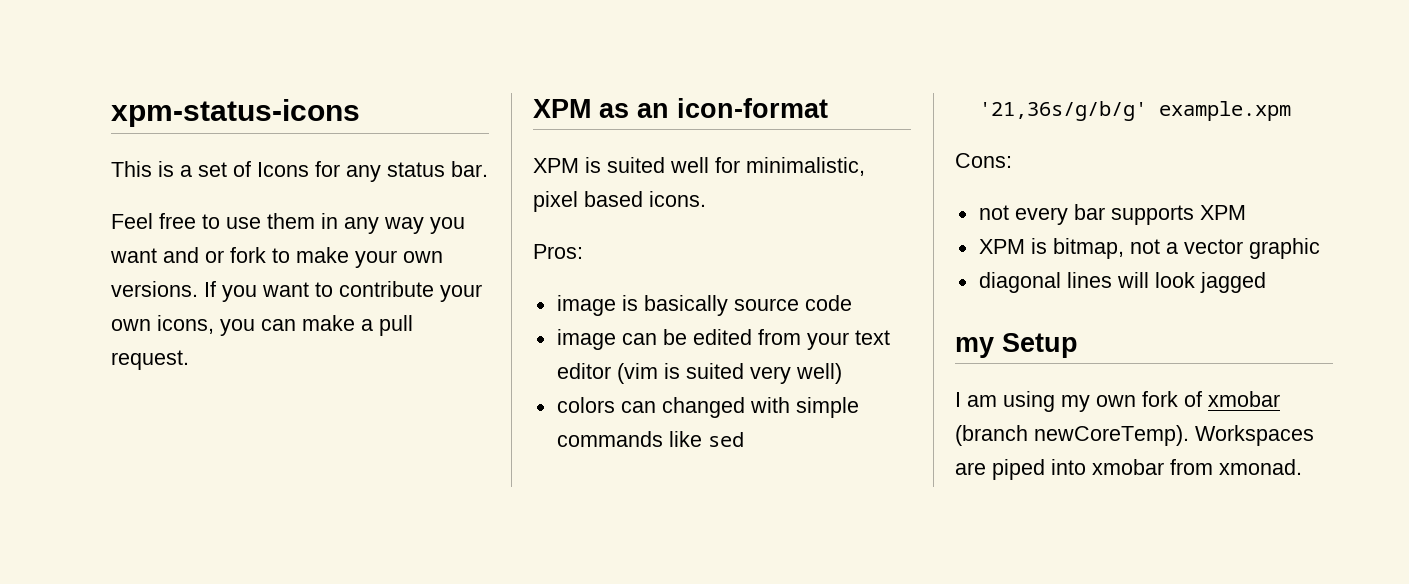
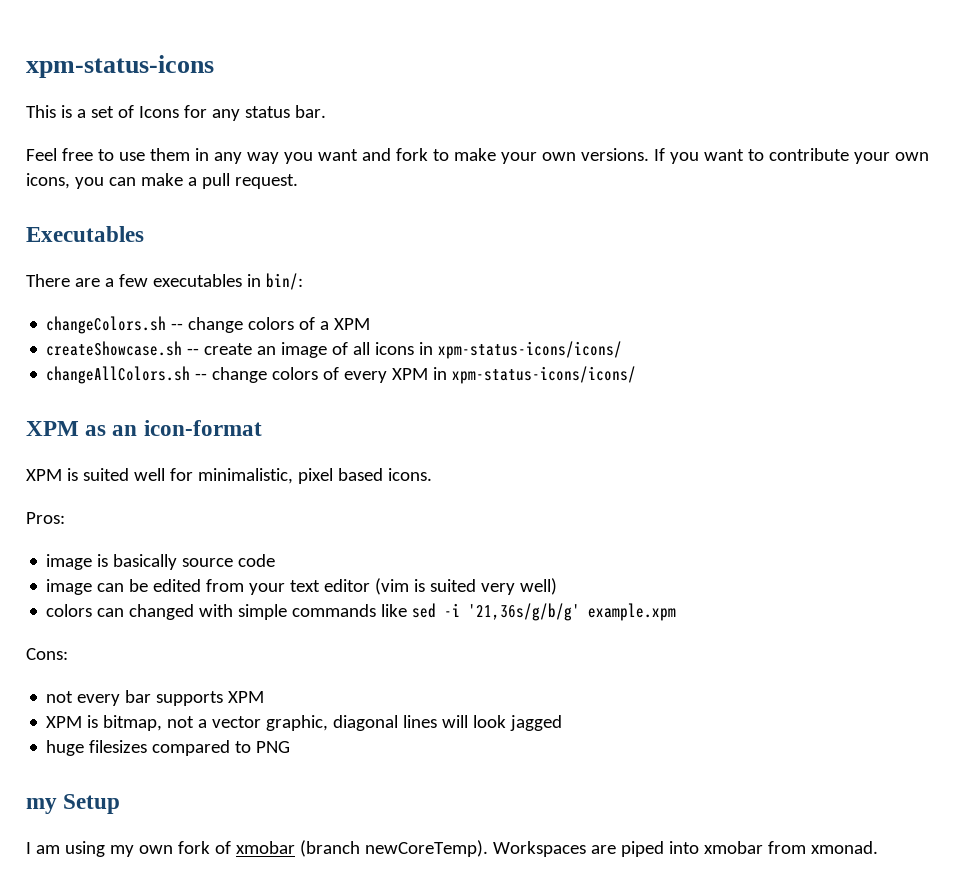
- Feel free to use them in any way you want and or fork to make your own versions.
+ Feel free to use them in any way you want and fork to make your own versions.
+ Executables
+ There are a few executables in bin/:
+ changeColors.sh -- change colors of a XPM
+ createShowcase.sh -- create an image of all icons in xpm-status-icons/icons/
+ changeAllColors.sh -- change colors of every XPM in xpm-status-icons/icons/
- colors can changed with simple commands like sed '21,36s/g/b/g' example.xpm
+ colors can changed with simple commands like sed -i '21,36s/g/b/g' example.xpm
- XPM is bitmap, not a vector graphic
- diagonal lines will look jagged
+ XPM is bitmap, not a vector graphic, diagonal lines will look jagged
+ huge filesizes compared to PNG

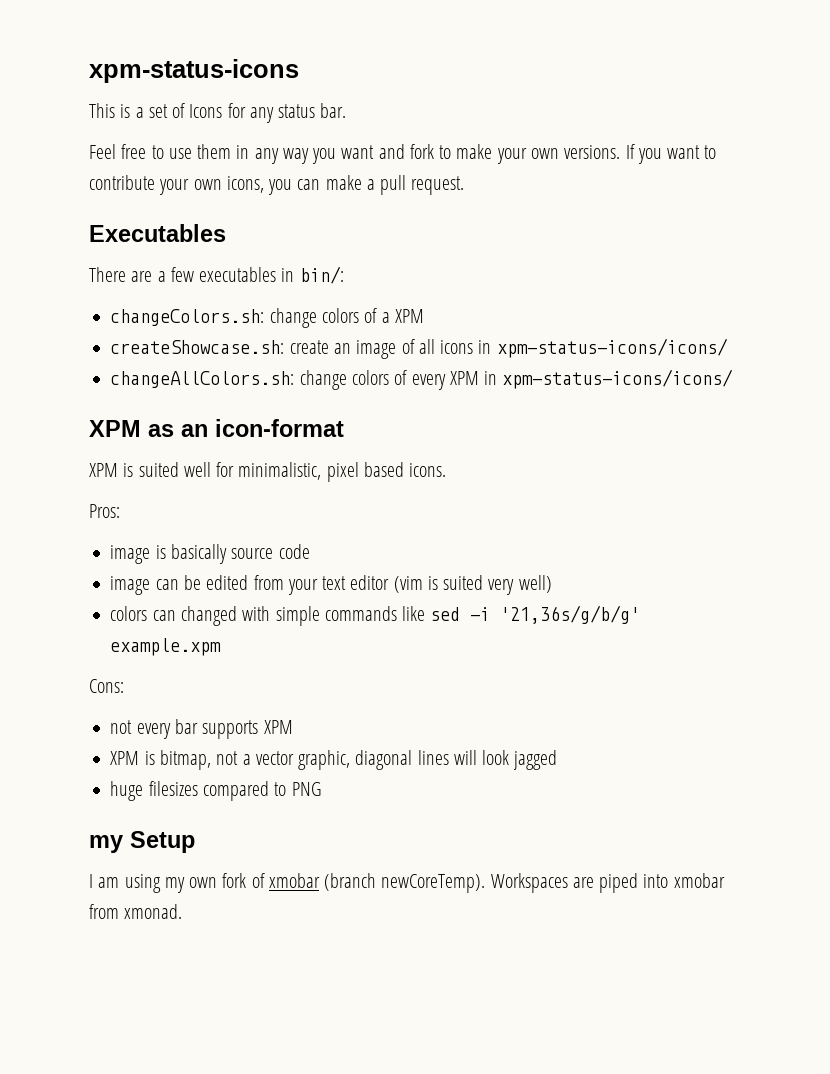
- changeColors.sh -- change colors of a XPM
+ changeColors.sh: change colors of a XPM
- createShowcase.sh -- create an image of all icons in xpm-status-icons/icons/
+ createShowcase.sh: create an image of all icons in xpm-status-icons/icons/
- changeAllColors.sh -- change colors of every XPM in xpm-status-icons/icons/
+ changeAllColors.sh: change colors of every XPM in xpm-status-icons/icons/

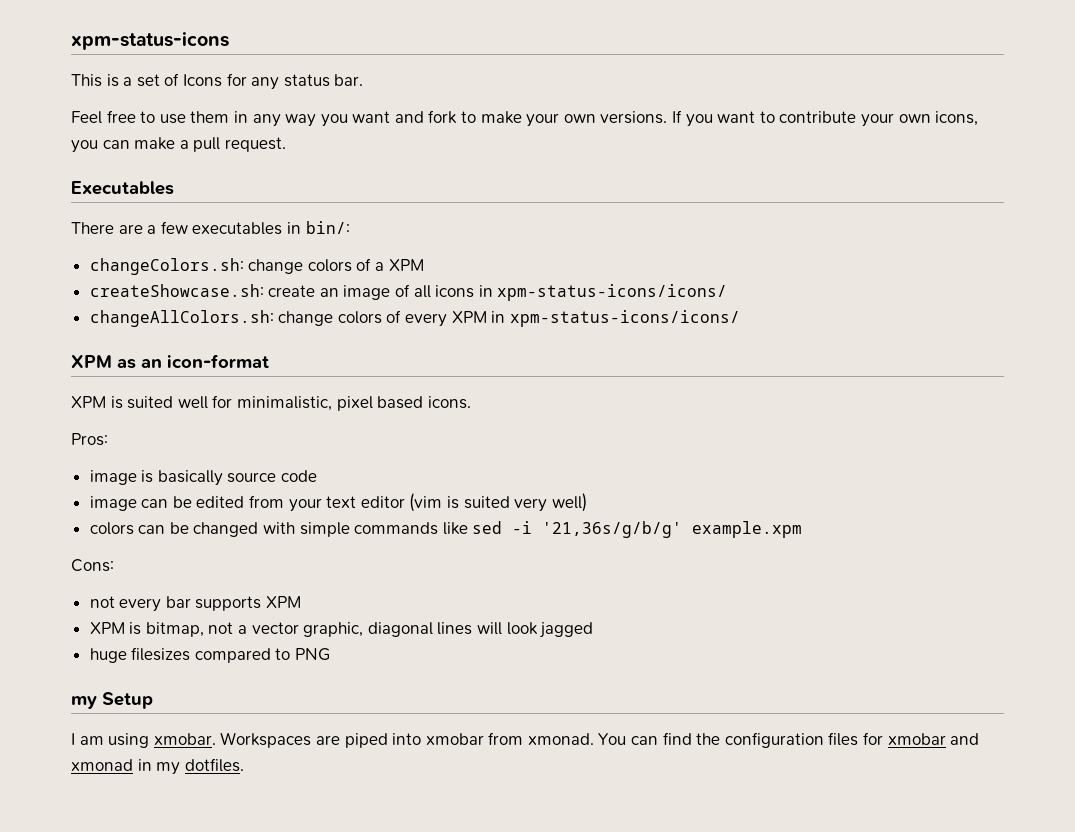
- colors can changed with simple commands like sed -i '21,36s/g/b/g' example.xpm
+ colors can be changed with simple commands like sed -i '21,36s/g/b/g' example.xpm
- I am using my own fork of xmobar (branch newCoreTemp).
+ I am using xmobar.
+ You can find the configuration files for xmobar and xmonad in my dotfiles.

